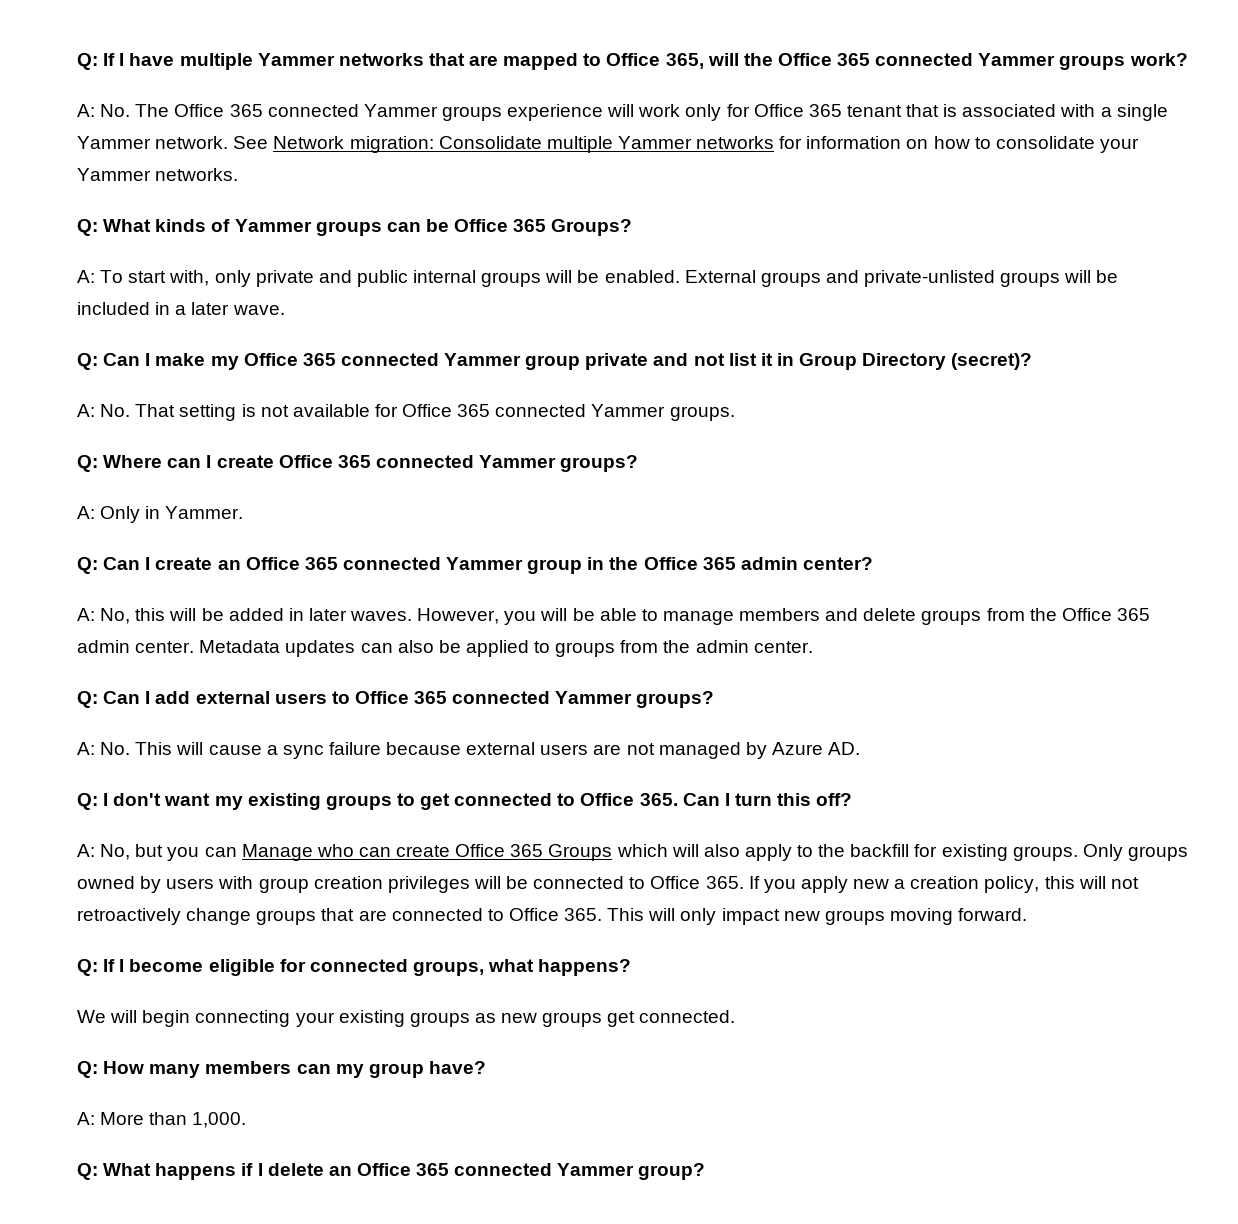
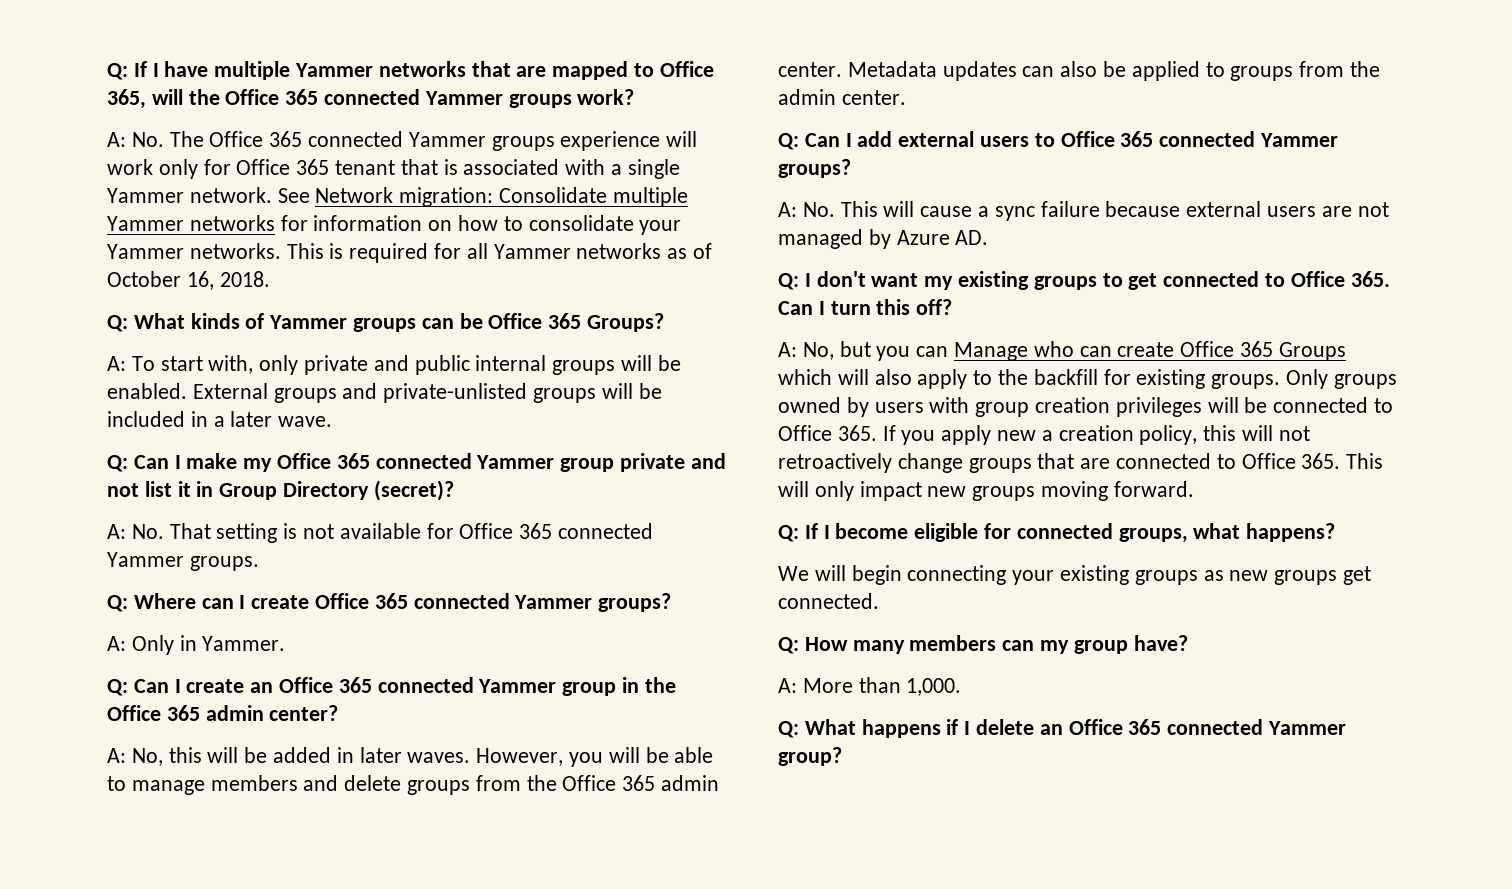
+ This is required for all Yammer networks as of October 16, 2018.

